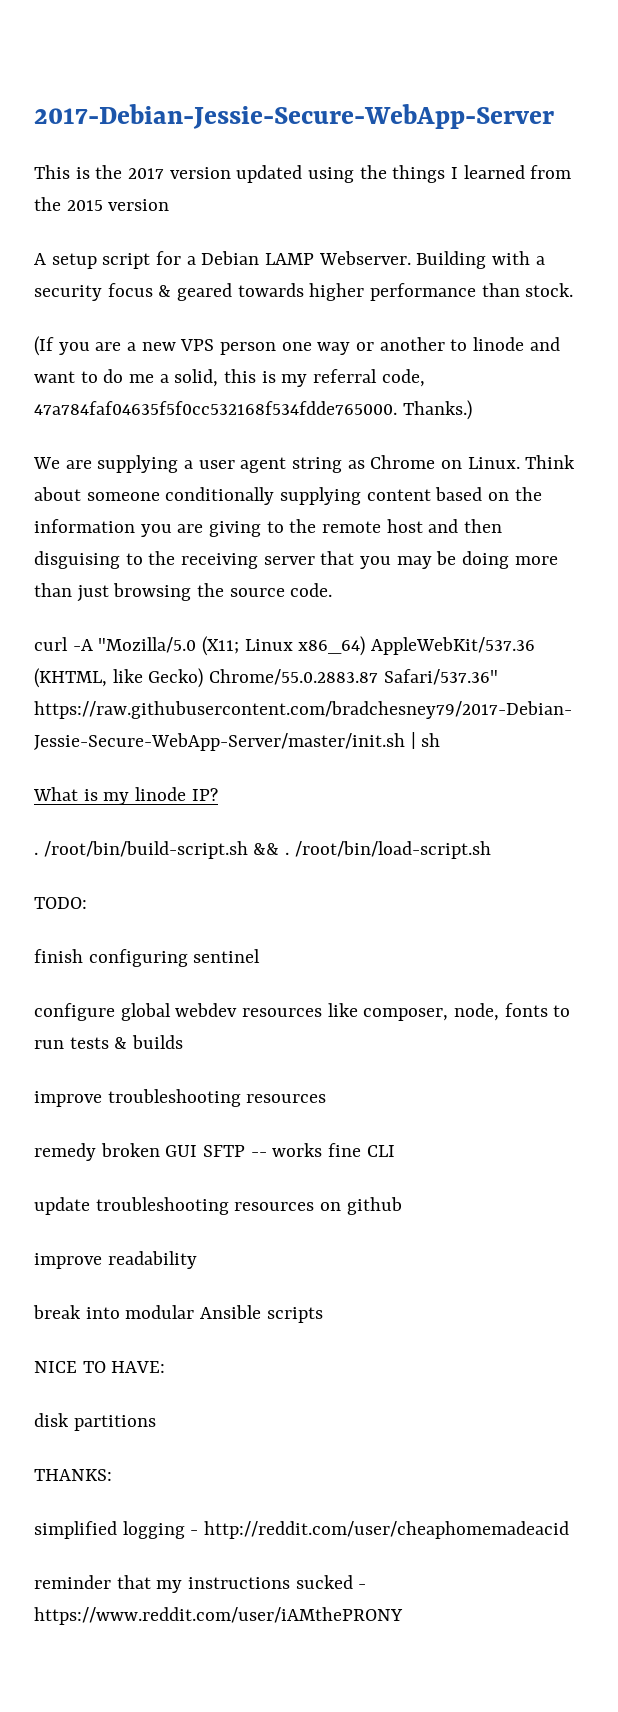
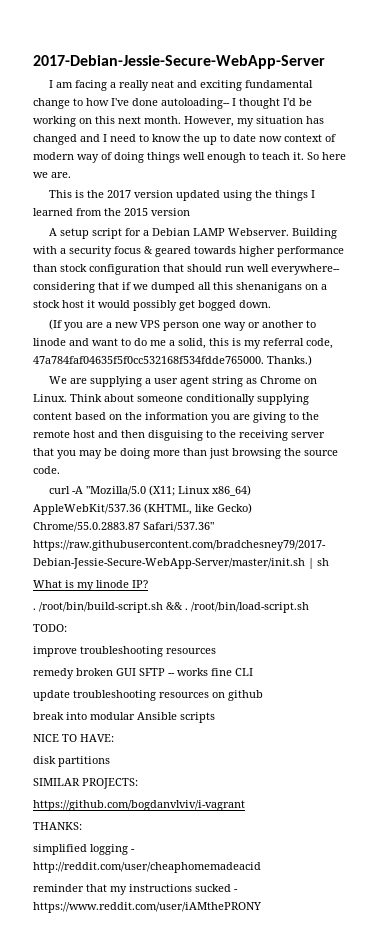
+ I am facing a really neat and exciting fundamental change to how I've done autoloading-- I thought I'd be working on this next month. However, my situation has changed and I need to know the up to date now context of modern way of doing things well enough to teach it. So here we are.
- Building with a security focus & geared towards higher performance than stock.
+ Building with a security focus & geared towards higher performance than stock configuration that should run well everywhere-- considering that if we dumped all this shenanigans on a stock host it would possibly get bogged down.
- finish configuring sentinel
- configure global webdev resources like composer, node, fonts to run tests & builds
- improve readability
+ SIMILAR PROJECTS:
+ https://github.com/bogdanvlviv/i-vagrant

